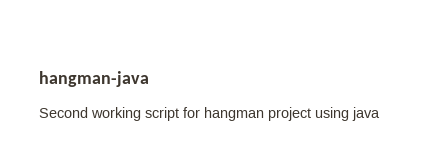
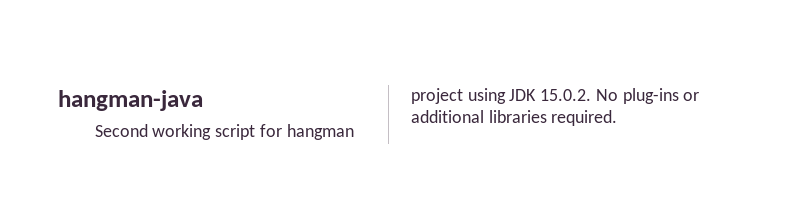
- Second working script for hangman project using java
+ Second working script for hangman project using JDK 15.0.2. No plug-ins or additional libraries required.

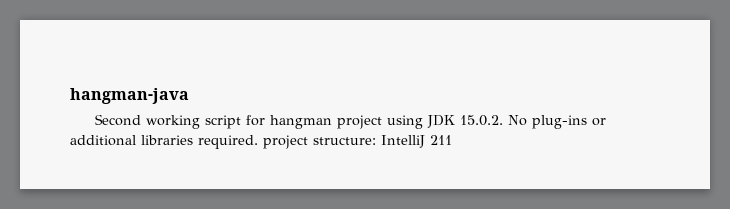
- Second working script for hangman project using JDK 15.0.2. No plug-ins or additional libraries required.
+ Second working script for hangman project using JDK 15.0.2. No plug-ins or additional libraries required. project structure: IntelliJ 211

